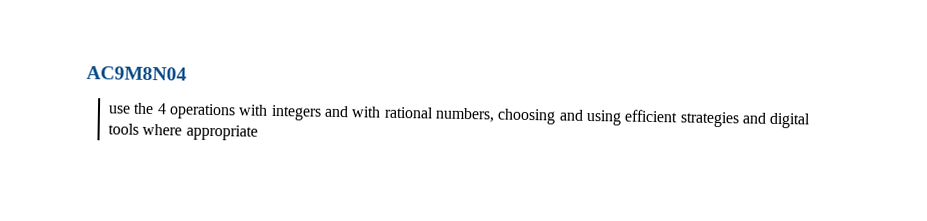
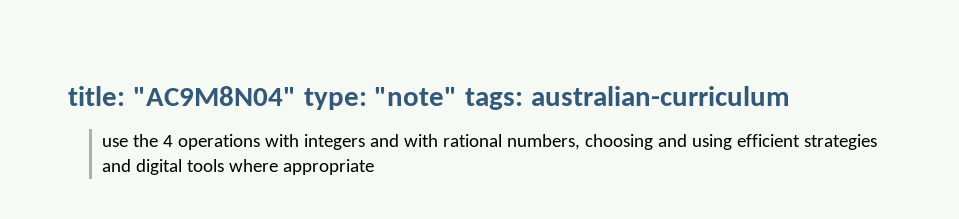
- AC9M8N04
+ title: "AC9M8N04" type: "note" tags: australian-curriculum

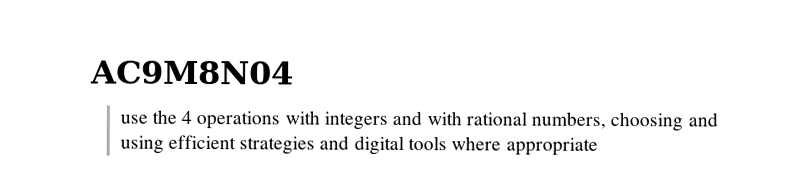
- title: "AC9M8N04" type: "note" tags: australian-curriculum
+ AC9M8N04

